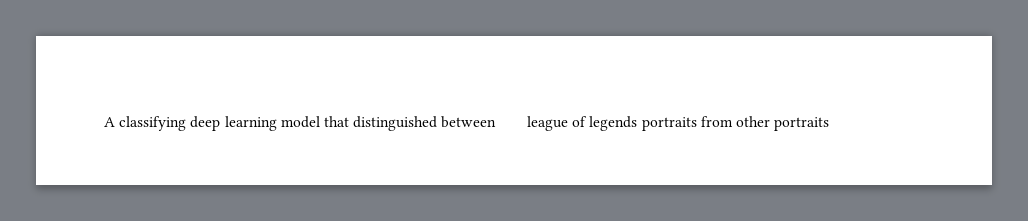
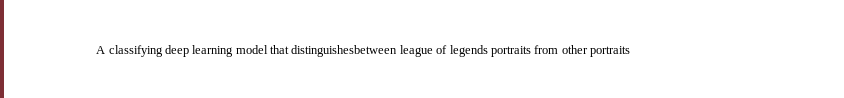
- A classifying deep learning model that distinguished between league of legends portraits from other portraits
+ A classifying deep learning model that distinguishesbetween league of legends portraits from other portraits

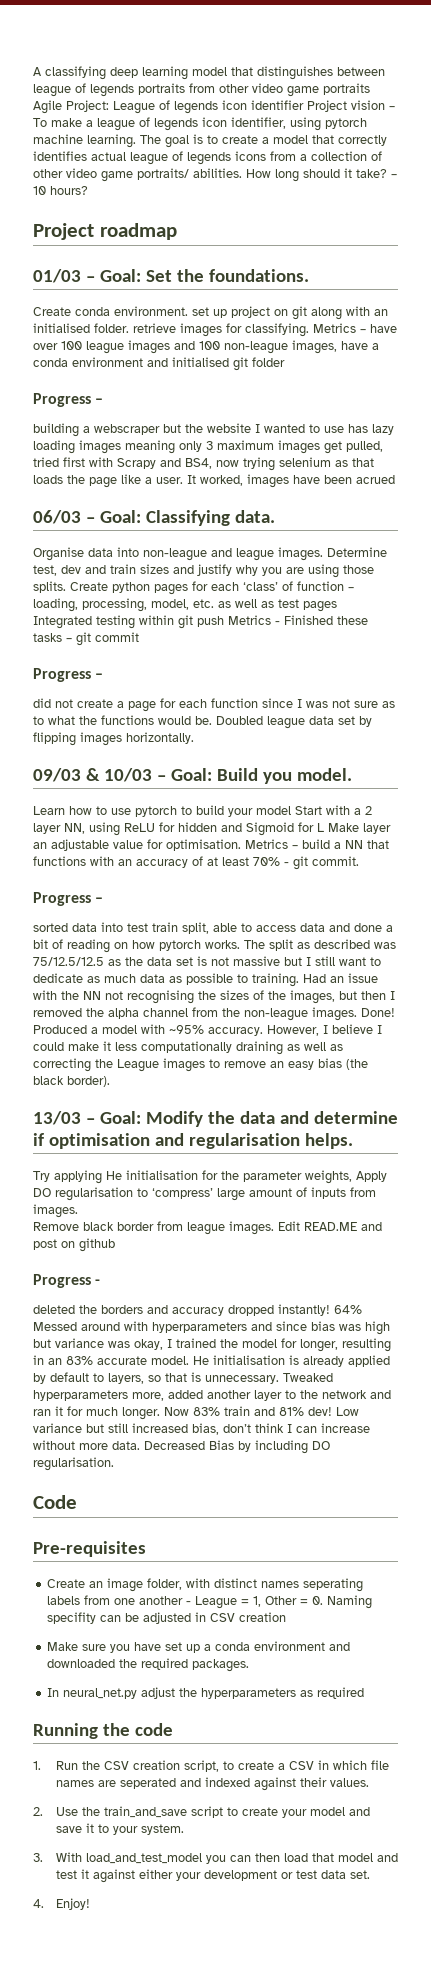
- A classifying deep learning model that distinguishesbetween league of legends portraits from other portraits
+ A classifying deep learning model that distinguishes between league of legends portraits from other video game portraits Agile Project: League of legends icon identifier Project vision – To make a league of legends icon identifier, using pytorch machine learning. The goal is to create a model that correctly identifies actual league of legends icons from a collection of other video game portraits/ abilities. How long should it take? – 10 hours?
+ Project roadmap
+ 01/03 – Goal: Set the foundations.
+ Create conda environment. set up project on git along with an initialised folder. retrieve images for classifying. Metrics – have over 100 league images and 100 non-league images, have a conda environment and initialised git folder
+ Progress –
+ building a webscraper but the website I wanted to use has lazy loading images meaning only 3 maximum images get pulled, tried first with Scrapy and BS4, now trying selenium as that loads the page like a user. It worked, images have been acrued
+ 06/03 – Goal: Classifying data.
+ Organise data into non-league and league images. Determine test, dev and train sizes and justify why you are using those splits. Create python pages for each ‘class’ of function – loading, processing, model, etc. as well as test pages Integrated testing within git push Metrics - Finished these tasks – git commit
+ Progress –
+ did not create a page for each function since I was not sure as to what the functions would be. Doubled league data set by flipping images horizontally.
+ 09/03 & 10/03 – Goal: Build you model.
+ Learn how to use pytorch to build your model Start with a 2 layer NN, using ReLU for hidden and Sigmoid for L Make layer an adjustable value for optimisation. Metrics – build a NN that functions with an accuracy of at least 70% - git commit.
+ Progress –
+ sorted data into test train split, able to access data and done a bit of reading on how pytorch works. The split as described was 75/12.5/12.5 as the data set is not massive but I still want to dedicate as much data as possible to training. Had an issue with the NN not recognising the sizes of the images, but then I removed the alpha channel from the non-league images. Done! Produced a model with ~95% accuracy. However, I believe I could make it less computationally draining as well as correcting the League images to remove an easy bias (the black border).
+ 13/03 – Goal: Modify the data and determine if optimisation and regularisation helps.
+ Try applying He initialisation for the parameter weights, Apply DO regularisation to ‘compress’ large amount of inputs from images.
+ Remove black border from league images. Edit READ.ME and post on github
+ Progress -
+ deleted the borders and accuracy dropped instantly! 64% Messed around with hyperparameters and since bias was high but variance was okay, I trained the model for longer, resulting in an 83% accurate model. He initialisation is already applied by default to layers, so that is unnecessary. Tweaked hyperparameters more, added another layer to the network and ran it for much longer. Now 83% train and 81% dev! Low variance but still increased bias, don’t think I can increase without more data. Decreased Bias by including DO regularisation.
+ Code
+ Pre-requisites
+ Create an image folder, with distinct names seperating labels from one another - League = 1, Other = 0. Naming specifity can be adjusted in CSV creation
+ Make sure you have set up a conda environment and downloaded the required packages.
+ In neural_net.py adjust the hyperparameters as required
+ Running the code
+ 1. Run the CSV creation script, to create a CSV in which file names are seperated and indexed against their values.
+ 2. Use the train_and_save script to create your model and save it to your system.
+ 3. With load_and_test_model you can then load that model and test it against either your development or test data set.
+ 4. Enjoy!

